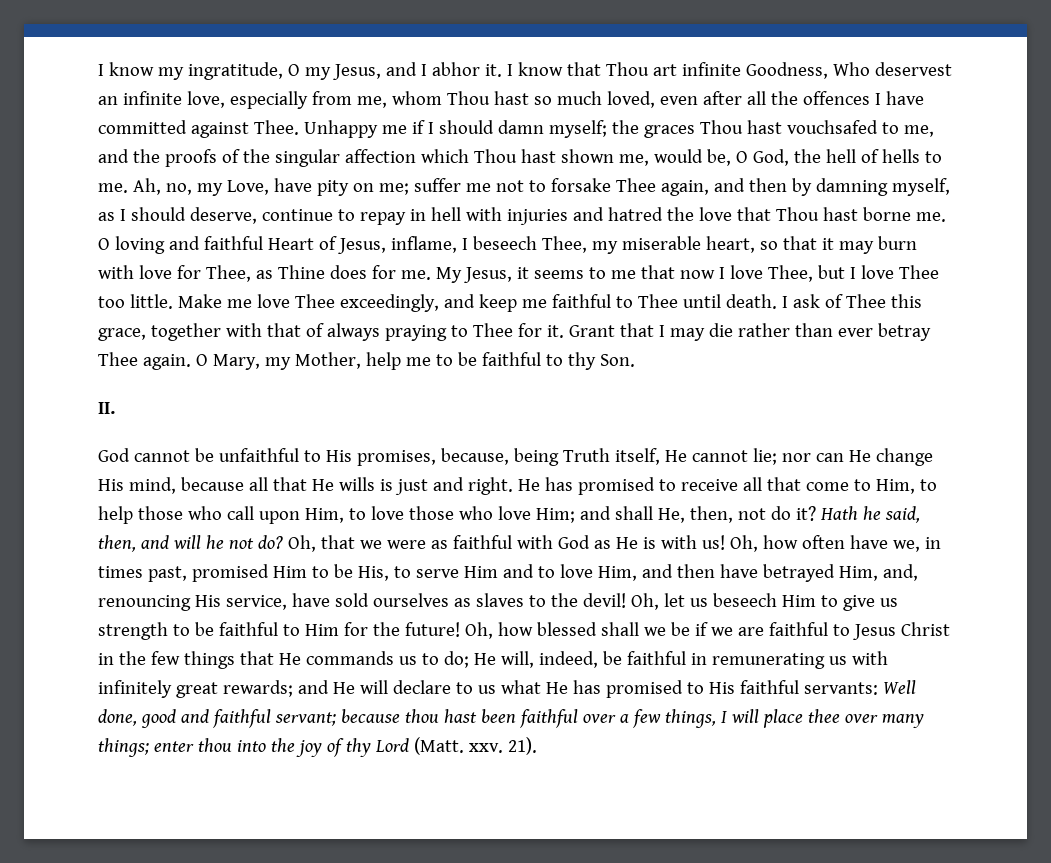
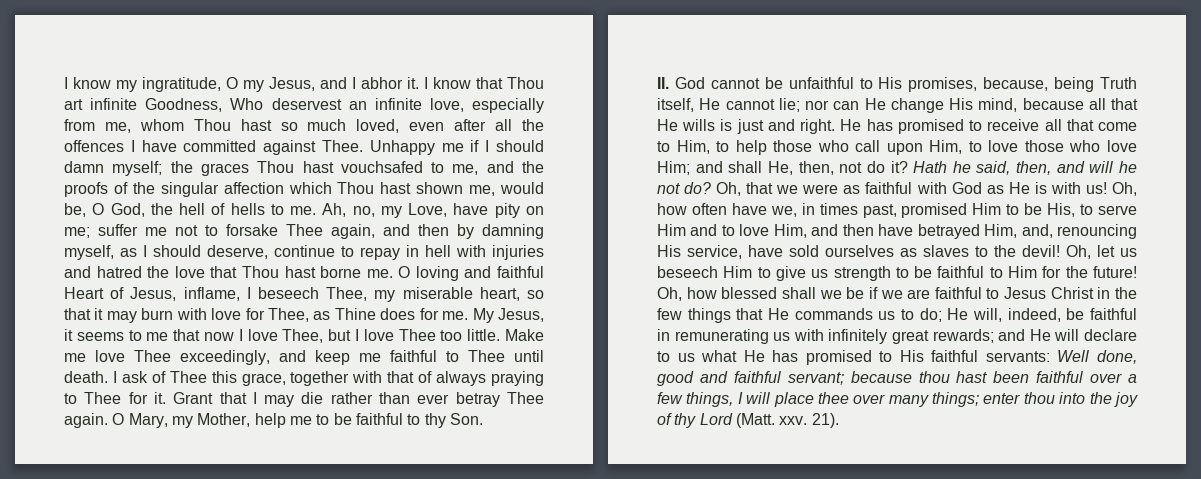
- II.
- God cannot be unfaithful to His promises, because, being Truth itself, He cannot lie; nor can He change His mind, because all that He wills is just and right.
+ II. God cannot be unfaithful to His promises, because, being Truth itself, He cannot lie; nor can He change His mind, because all that He wills is just and right.

